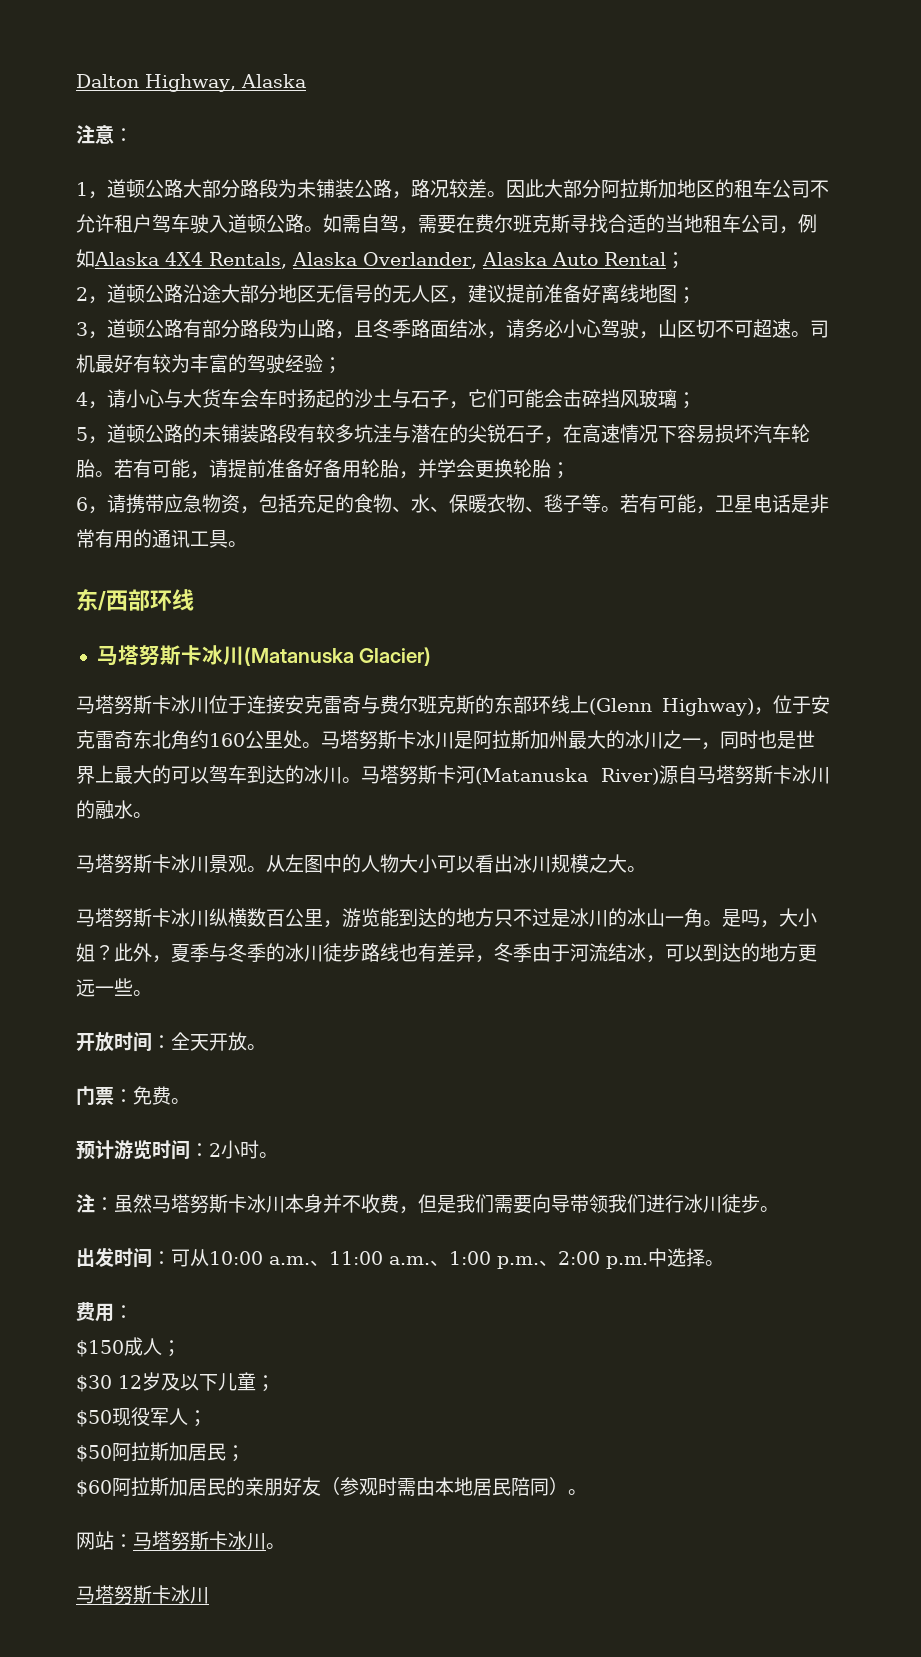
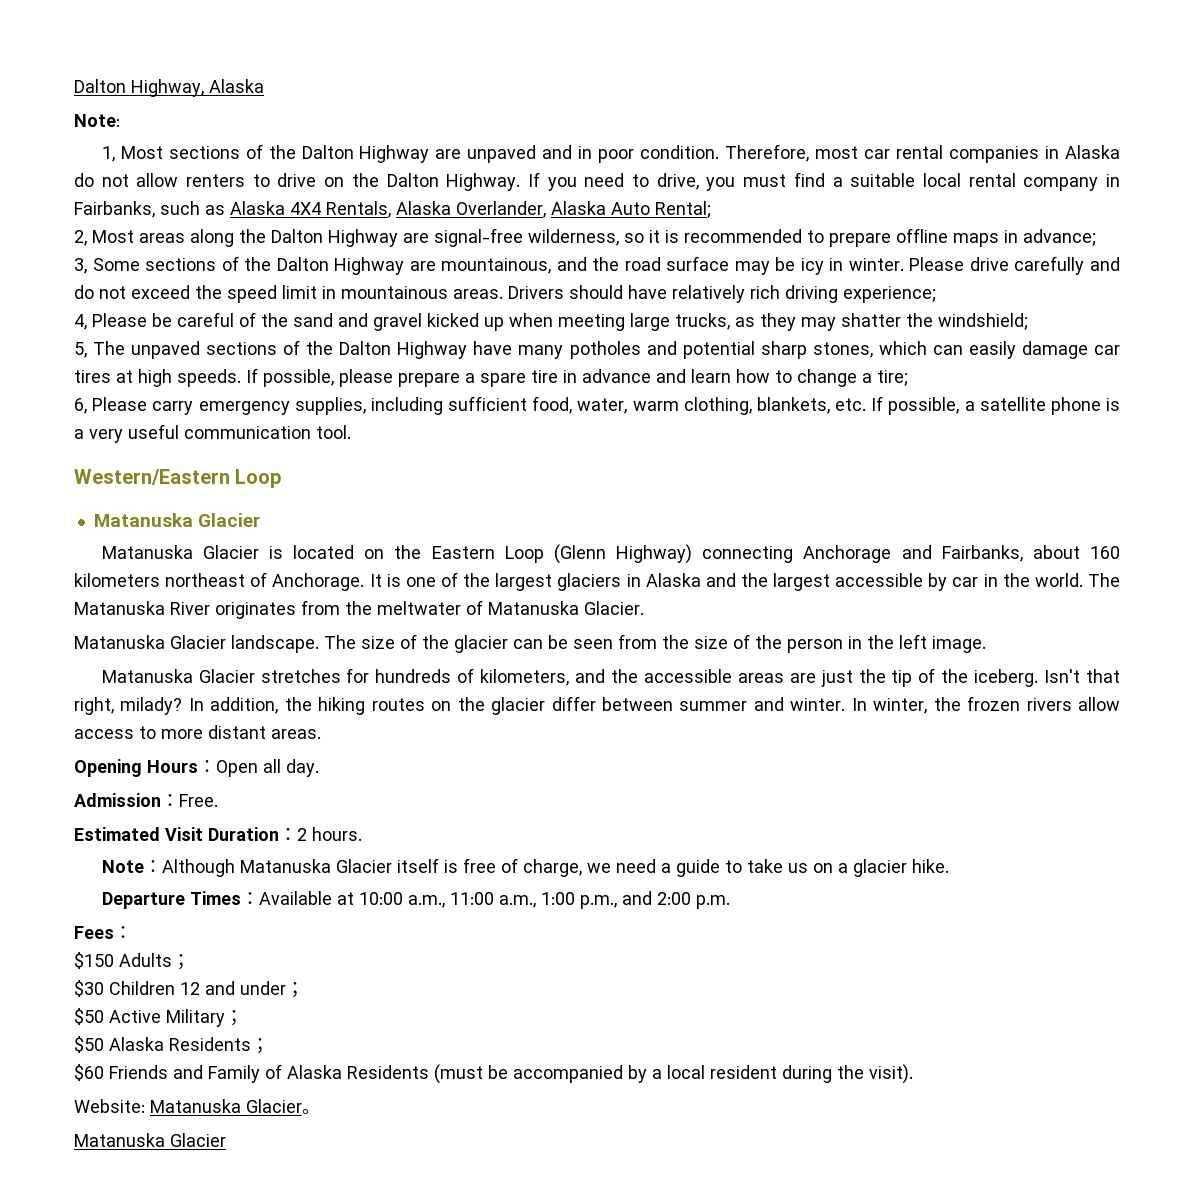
- 注意：
- 1，道顿公路大部分路段为未铺装公路，路况较差。因此大部分阿拉斯加地区的租车公司不允许租户驾车驶入道顿公路。如需自驾，需要在费尔班克斯寻找合适的当地租车公司，例如Alaska 4X4 Rentals, Alaska Overlander, Alaska Auto Rental；
- 2，道顿公路沿途大部分地区无信号的无人区，建议提前准备好离线地图；
- 3，道顿公路有部分路段为山路，且冬季路面结冰，请务必小心驾驶，山区切不可超速。司机最好有较为丰富的驾驶经验；
- 4，请小心与大货车会车时扬起的沙土与石子，它们可能会击碎挡风玻璃；
- 5，道顿公路的未铺装路段有较多坑洼与潜在的尖锐石子，在高速情况下容易损坏汽车轮胎。若有可能，请提前准备好备用轮胎，并学会更换轮胎；
- 6，请携带应急物资，包括充足的食物、水、保暖衣物、毯子等。若有可能，卫星电话是非常有用的通讯工具。
- 东/西部环线
- 马塔努斯卡冰川(Matanuska Glacier)
- 马塔努斯卡冰川位于连接安克雷奇与费尔班克斯的东部环线上(Glenn Highway)，位于安克雷奇东北角约160公里处。马塔努斯卡冰川是阿拉斯加州最大的冰川之一，同时也是世界上最大的可以驾车到达的冰川。马塔努斯卡河(Matanuska River)源自马塔努斯卡冰川的融水。
- 马塔努斯卡冰川景观。从左图中的人物大小可以看出冰川规模之大。
- 马塔努斯卡冰川纵横数百公里，游览能到达的地方只不过是冰川的冰山一角。是吗，大小姐？此外，夏季与冬季的冰川徒步路线也有差异，冬季由于河流结冰，可以到达的地方更远一些。
- 开放时间：全天开放。
- 门票：免费。
- 预计游览时间：2小时。
- 注：虽然马塔努斯卡冰川本身并不收费，但是我们需要向导带领我们进行冰川徒步。
- 出发时间：可从10:00 a.m.、11:00 a.m.、1:00 p.m.、2:00 p.m.中选择。
- 费用：
+ Note:
+ 1, Most sections of the Dalton Highway are unpaved and in poor condition. Therefore, most car rental companies in Alaska do not allow renters to drive on the Dalton Highway. If you need to drive, you must find a suitable local rental company in Fairbanks, such as Alaska 4X4 Rentals, Alaska Overlander, Alaska Auto Rental;
+ 2, Most areas along the Dalton Highway are signal-free wilderness, so it is recommended to prepare offline maps in advance;
+ 3, Some sections of the Dalton Highway are mountainous, and the road surface may be icy in winter. Please drive carefully and do not exceed the speed limit in mountainous areas. Drivers should have relatively rich driving experience;
+ 4, Please be careful of the sand and gravel kicked up when meeting large trucks, as they may shatter the windshield;
+ 5, The unpaved sections of the Dalton Highway have many potholes and potential sharp stones, which can easily damage car tires at high speeds. If possible, please prepare a spare tire in advance and learn how to change a tire;
+ 6, Please carry emergency supplies, including sufficient food, water, warm clothing, blankets, etc. If possible, a satellite phone is a very useful communication tool.
+ Western/Eastern Loop
+ Matanuska Glacier
+ Matanuska Glacier is located on the Eastern Loop (Glenn Highway) connecting Anchorage and Fairbanks, about 160 kilometers northeast of Anchorage. It is one of the largest glaciers in Alaska and the largest accessible by car in the world. The Matanuska River originates from the meltwater of Matanuska Glacier.
+ Matanuska Glacier landscape. The size of the glacier can be seen from the size of the person in the left image.
+ Matanuska Glacier stretches for hundreds of kilometers, and the accessible areas are just the tip of the iceberg. Isn't that right, milady? In addition, the hiking routes on the glacier differ between summer and winter. In winter, the frozen rivers allow access to more distant areas.
+ Opening Hours：Open all day.
+ Admission：Free.
+ Estimated Visit Duration：2 hours.
+ Note：Although Matanuska Glacier itself is free of charge, we need a guide to take us on a glacier hike.
+ Departure Times：Available at 10:00 a.m., 11:00 a.m., 1:00 p.m., and 2:00 p.m.
+ Fees：
- $150成人；
+ $150 Adults；
- $30 12岁及以下儿童；
- $50现役军人；
- $50阿拉斯加居民；
+ $30 Children 12 and under；
+ $50 Active Military；
+ $50 Alaska Residents；
- $60阿拉斯加居民的亲朋好友（参观时需由本地居民陪同）。
- 网站：马塔努斯卡冰川。
- 马塔努斯卡冰川
+ $60 Friends and Family of Alaska Residents (must be accompanied by a local resident during the visit).
+ Website: Matanuska Glacier。
+ Matanuska Glacier

